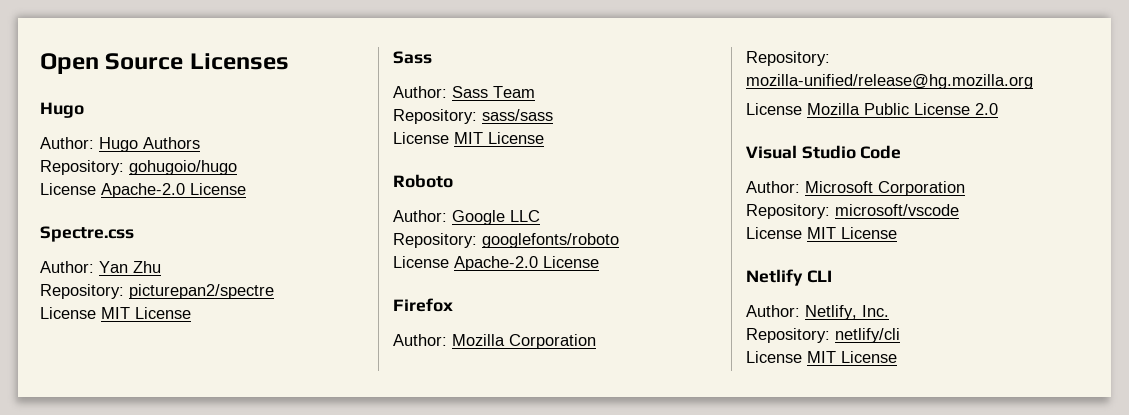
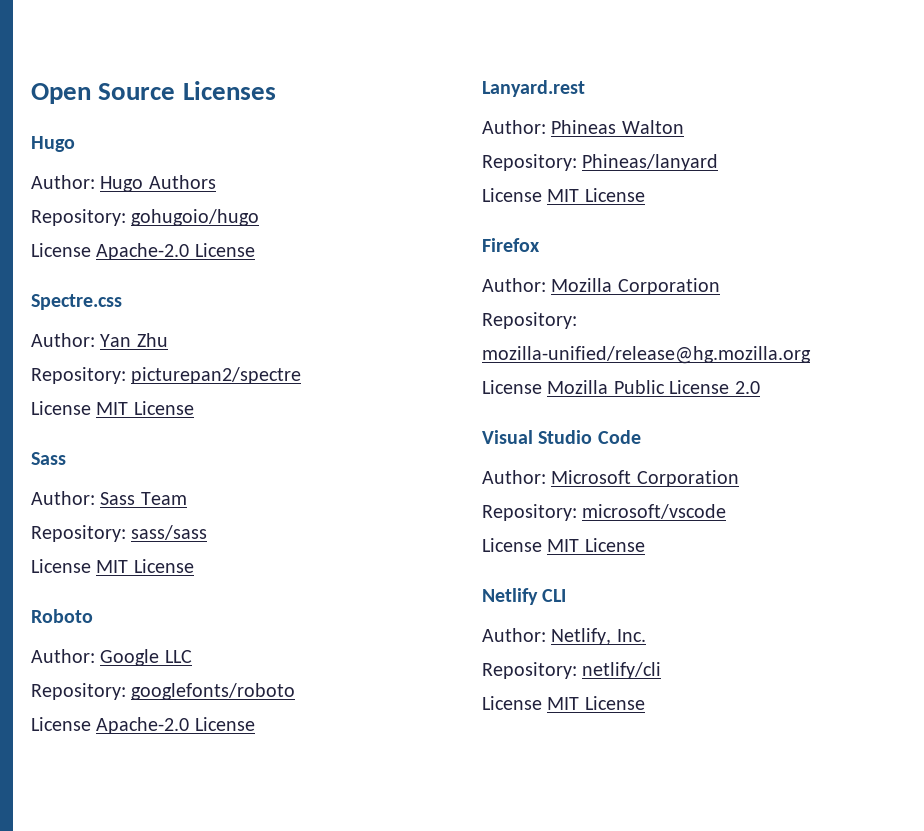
+ Lanyard.rest
+ Author: Phineas Walton
+ Repository: Phineas/lanyard
+ License MIT License

